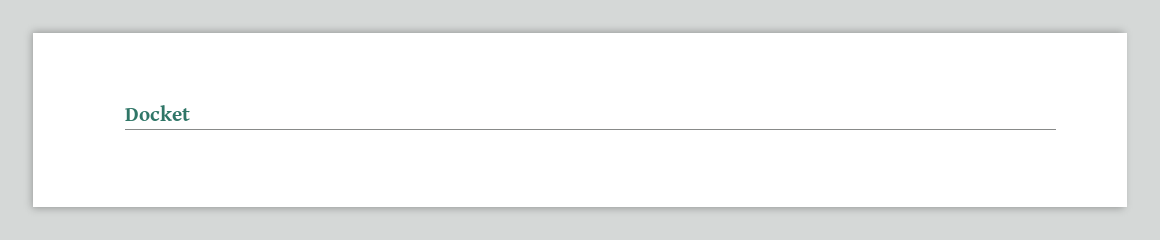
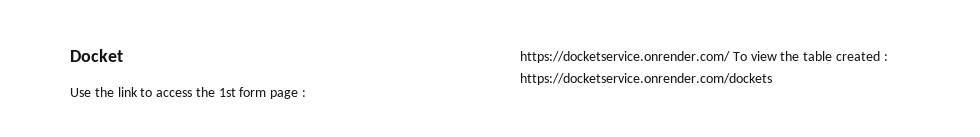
+ Use the link to access the 1st form page : https://docketservice.onrender.com/ To view the table created : https://docketservice.onrender.com/dockets

